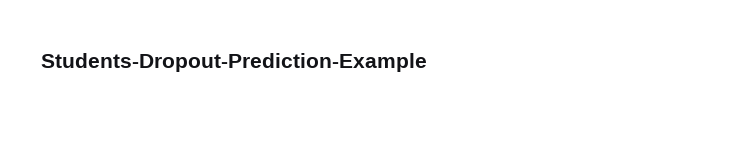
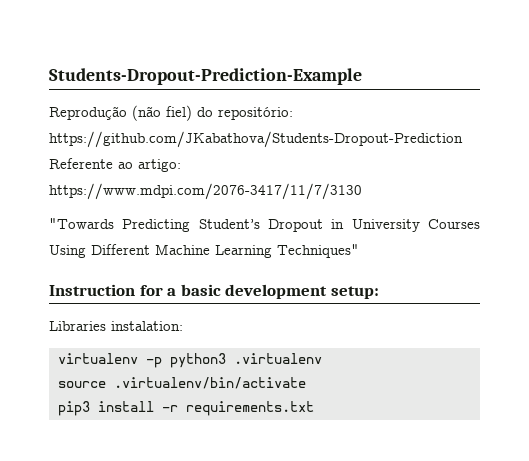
+ Reprodução (não fiel) do repositório: https://github.com/JKabathova/Students-Dropout-Prediction Referente ao artigo: https://www.mdpi.com/2076-3417/11/7/3130
+ "Towards Predicting Student’s Dropout in University Courses Using Different Machine Learning Techniques"
+ Instruction for a basic development setup:
+ Libraries instalation:
+ virtualenv -p python3 .virtualenv
+ source .virtualenv/bin/activate
+ pip3 install -r requirements.txt

